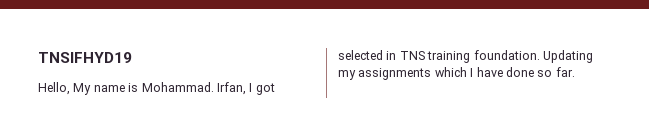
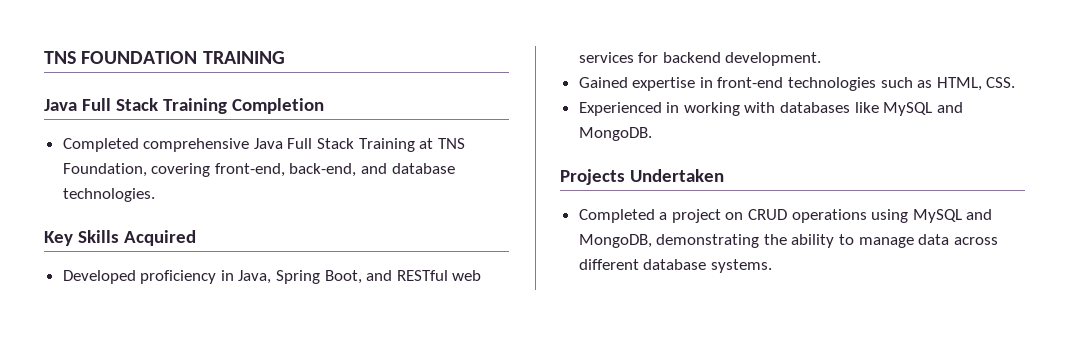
- TNSIFHYD19
- Hello, My name is Mohammad. Irfan, I got selected in TNS training foundation. Updating my assignments which I have done so far.
+ TNS FOUNDATION TRAINING
+ Java Full Stack Training Completion
+ Completed comprehensive Java Full Stack Training at TNS Foundation, covering front-end, back-end, and database technologies.
+ Key Skills Acquired
+ Developed proficiency in Java, Spring Boot, and RESTful web services for backend development.
+ Gained expertise in front-end technologies such as HTML, CSS.
+ Experienced in working with databases like MySQL and MongoDB.
+ Projects Undertaken
+ Completed a project on CRUD operations using MySQL and MongoDB, demonstrating the ability to manage data across different database systems.

